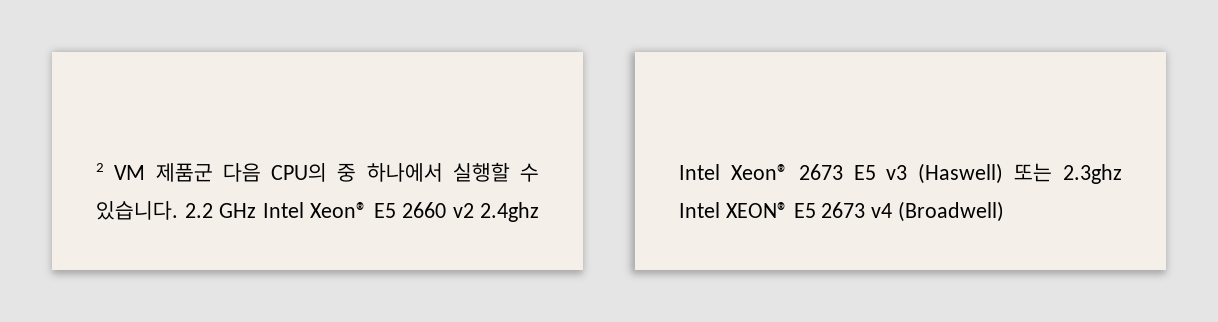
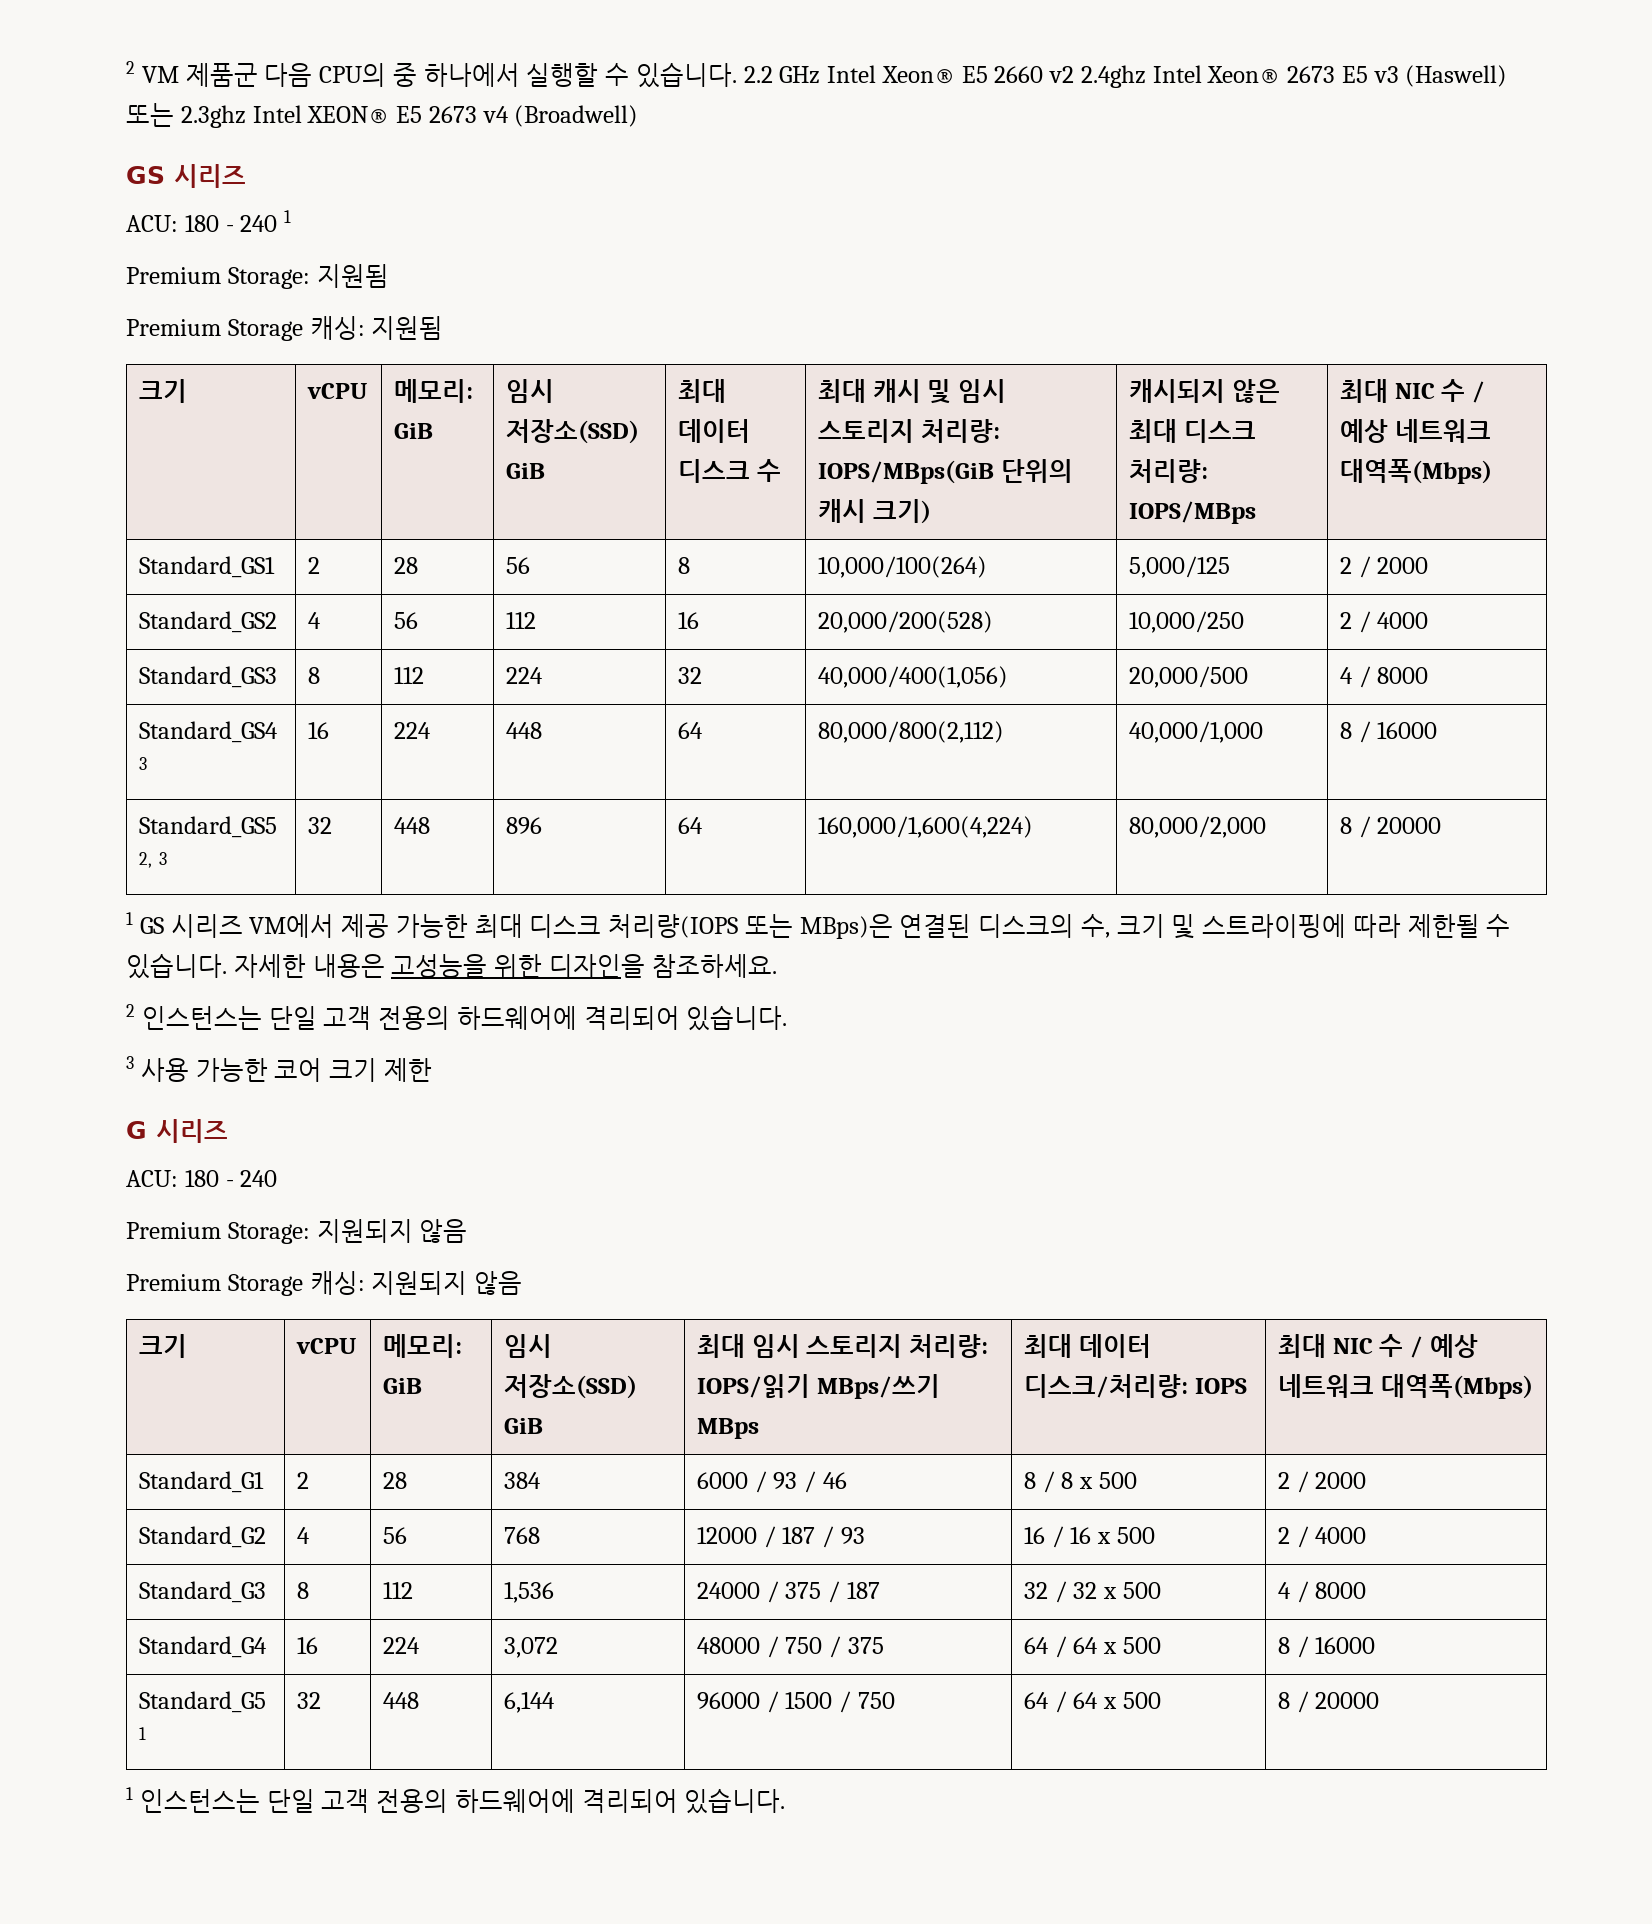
  2.2 GHz Intel Xeon® E5 2660 v2 2.4ghz Intel Xeon® 2673 E5 v3 (Haswell) 또는 2.3ghz Intel XEON® E5 2673 v4 (Broadwell)
+ GS 시리즈
+ ACU: 180 - 240 1
+ Premium Storage: 지원됨
+ Premium Storage 캐싱: 지원됨
+ 크기 | vCPU | 메모리: GiB | 임시 저장소(SSD) GiB | 최대 데이터 디스크 수 | 최대 캐시 및 임시 스토리지 처리량: IOPS/MBps(GiB 단위의 캐시 크기) | 캐시되지 않은 최대 디스크 처리량: IOPS/MBps | 최대 NIC 수 / 예상 네트워크 대역폭(Mbps)
+ Standard_GS1 | 2 | 28 | 56 | 8 | 10,000/100(264) | 5,000/125 | 2 / 2000
+ Standard_GS2 | 4 | 56 | 112 | 16 | 20,000/200(528) | 10,000/250 | 2 / 4000
+ Standard_GS3 | 8 | 112 | 224 | 32 | 40,000/400(1,056) | 20,000/500 | 4 / 8000
+ Standard_GS4 3 | 16 | 224 | 448 | 64 | 80,000/800(2,112) | 40,000/1,000 | 8 / 16000
+ Standard_GS5 2, 3 | 32 | 448 | 896 | 64 | 160,000/1,600(4,224) | 80,000/2,000 | 8 / 20000
+ 1 GS 시리즈 VM에서 제공 가능한 최대 디스크 처리량(IOPS 또는 MBps)은 연결된 디스크의 수, 크기 및 스트라이핑에 따라 제한될 수 있습니다. 자세한 내용은 고성능을 위한 디자인을 참조하세요.
+ 2 인스턴스는 단일 고객 전용의 하드웨어에 격리되어 있습니다.
+ 3 사용 가능한 코어 크기 제한
+ G 시리즈
+ ACU: 180 - 240
+ Premium Storage: 지원되지 않음
+ Premium Storage 캐싱: 지원되지 않음
+ 크기 | vCPU | 메모리: GiB | 임시 저장소(SSD) GiB | 최대 임시 스토리지 처리량: IOPS/읽기 MBps/쓰기 MBps | 최대 데이터 디스크/처리량: IOPS | 최대 NIC 수 / 예상 네트워크 대역폭(Mbps)
+ Standard_G1 | 2 | 28 | 384 | 6000 / 93 / 46 | 8 / 8 x 500 | 2 / 2000
+ Standard_G2 | 4 | 56 | 768 | 12000 / 187 / 93 | 16 / 16 x 500 | 2 / 4000
+ Standard_G3 | 8 | 112 | 1,536 | 24000 / 375 / 187 | 32 / 32 x 500 | 4 / 8000
+ Standard_G4 | 16 | 224 | 3,072 | 48000 / 750 / 375 | 64 / 64 x 500 | 8 / 16000
+ Standard_G5 1 | 32 | 448 | 6,144 | 96000 / 1500 / 750 | 64 / 64 x 500 | 8 / 20000
+ 1 인스턴스는 단일 고객 전용의 하드웨어에 격리되어 있습니다.

